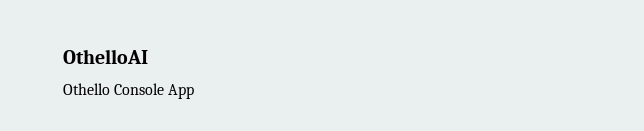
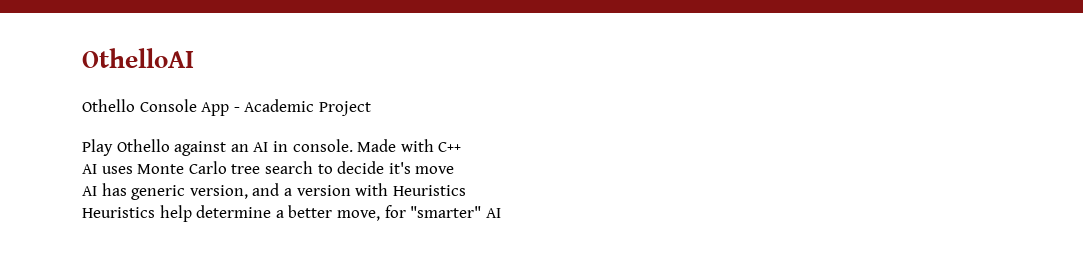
- Othello Console App
+ Othello Console App - Academic Project
+ Play Othello against an AI in console. Made with C++
+ AI uses Monte Carlo tree search to decide it's move
+ AI has generic version, and a version with Heuristics
+ Heuristics help determine a better move, for "smarter" AI

